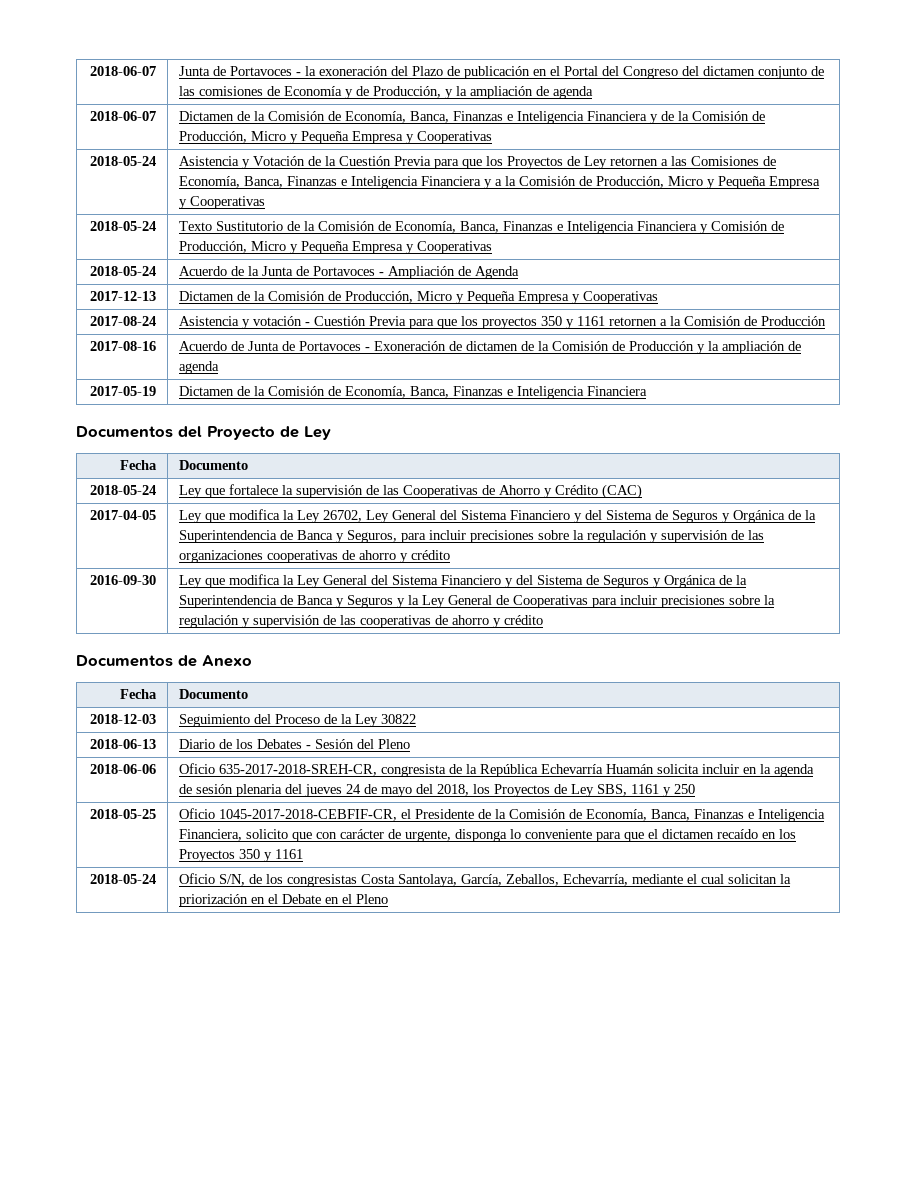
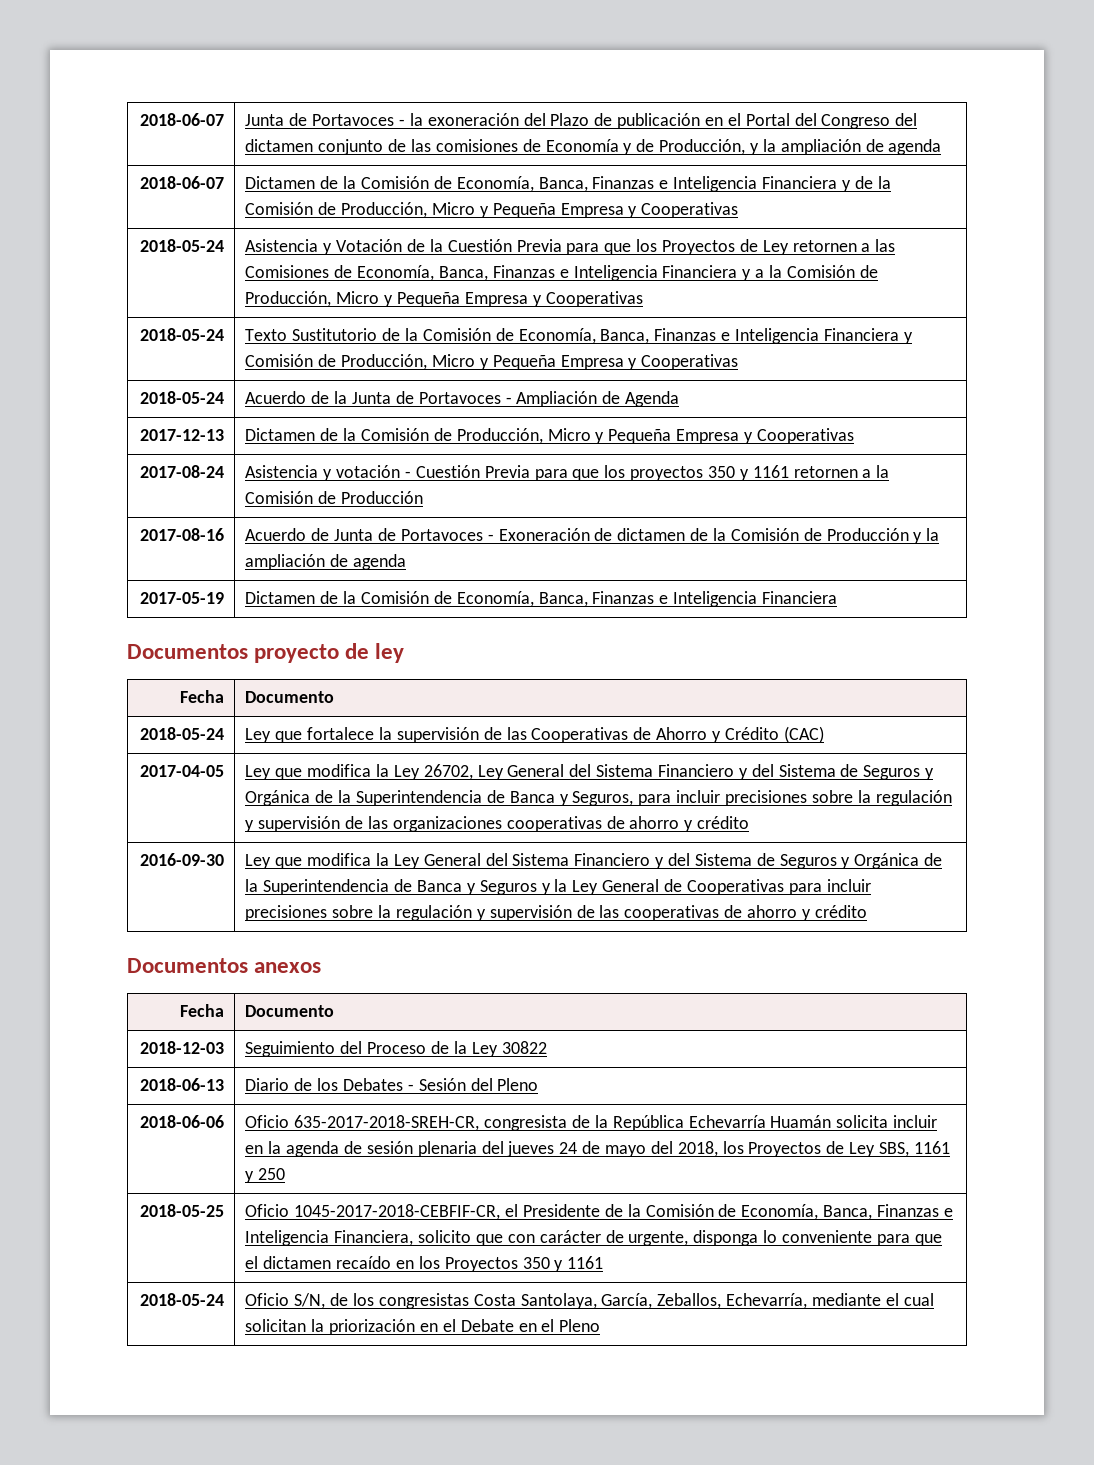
- Documentos del Proyecto de Ley
+ Documentos proyecto de ley
- Documentos de Anexo
+ Documentos anexos

